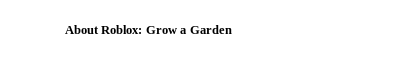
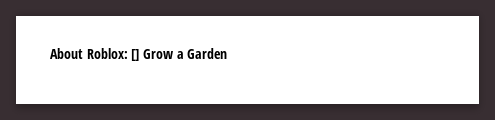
- About Roblox: Grow a Garden
+ About Roblox: [] Grow a Garden

